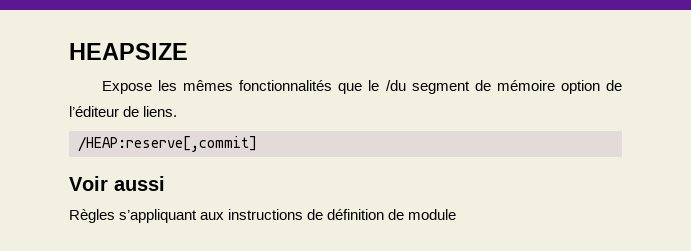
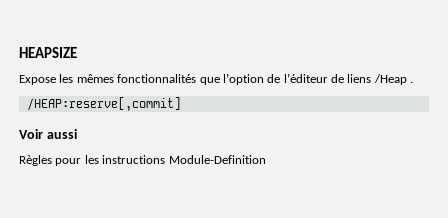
- Expose les mêmes fonctionnalités que le /du segment de mémoire option de l’éditeur de liens.
+ Expose les mêmes fonctionnalités que l’option de l’éditeur de liens /Heap .
  /HEAP:reserve[,commit]
  Voir aussi
- Règles s’appliquant aux instructions de définition de module
+ Règles pour les instructions Module-Definition

